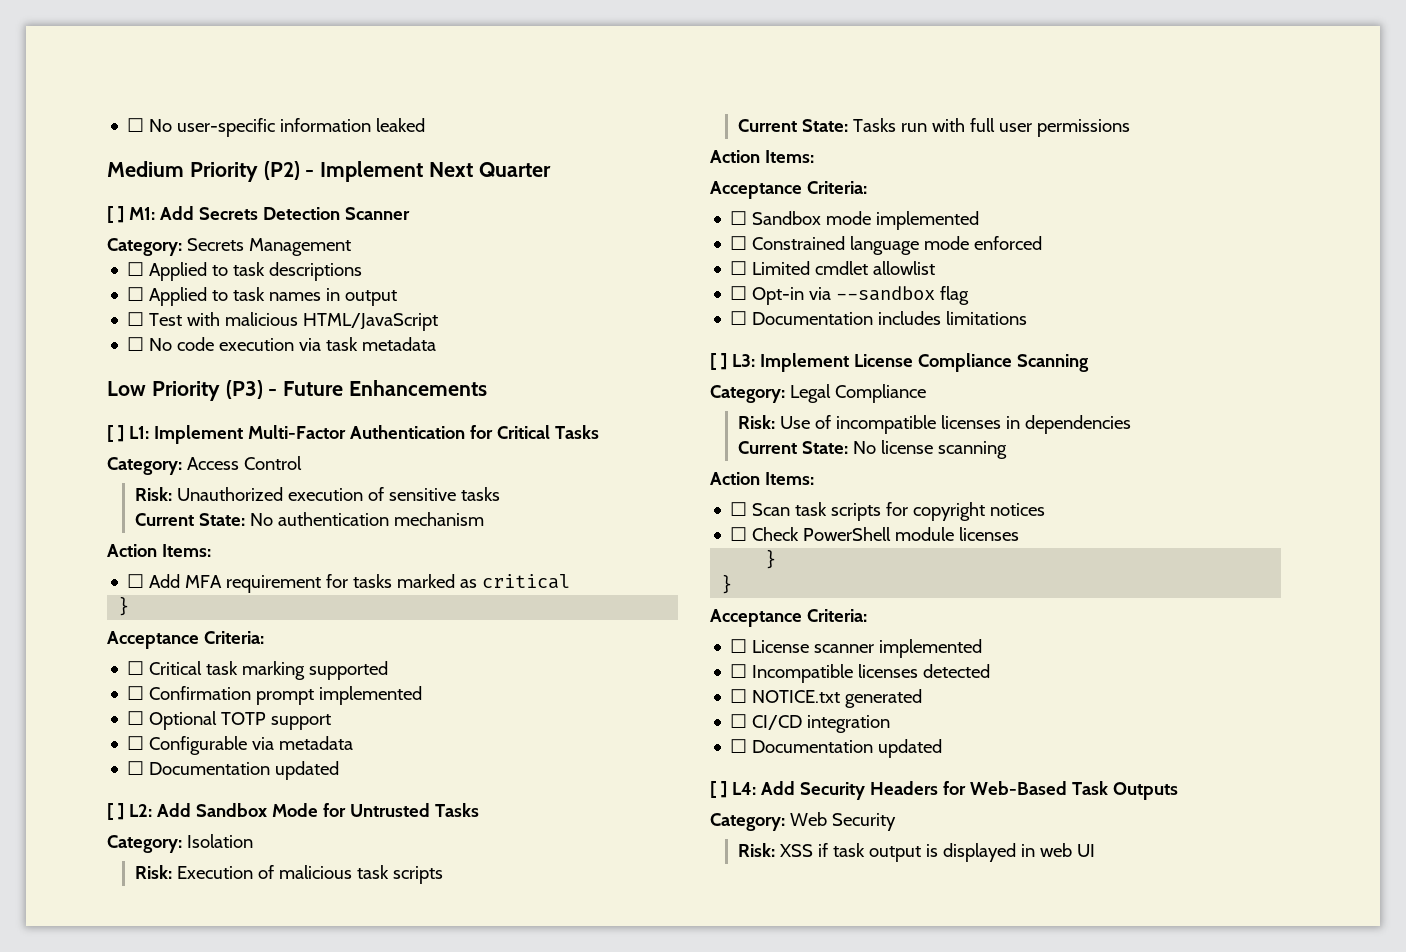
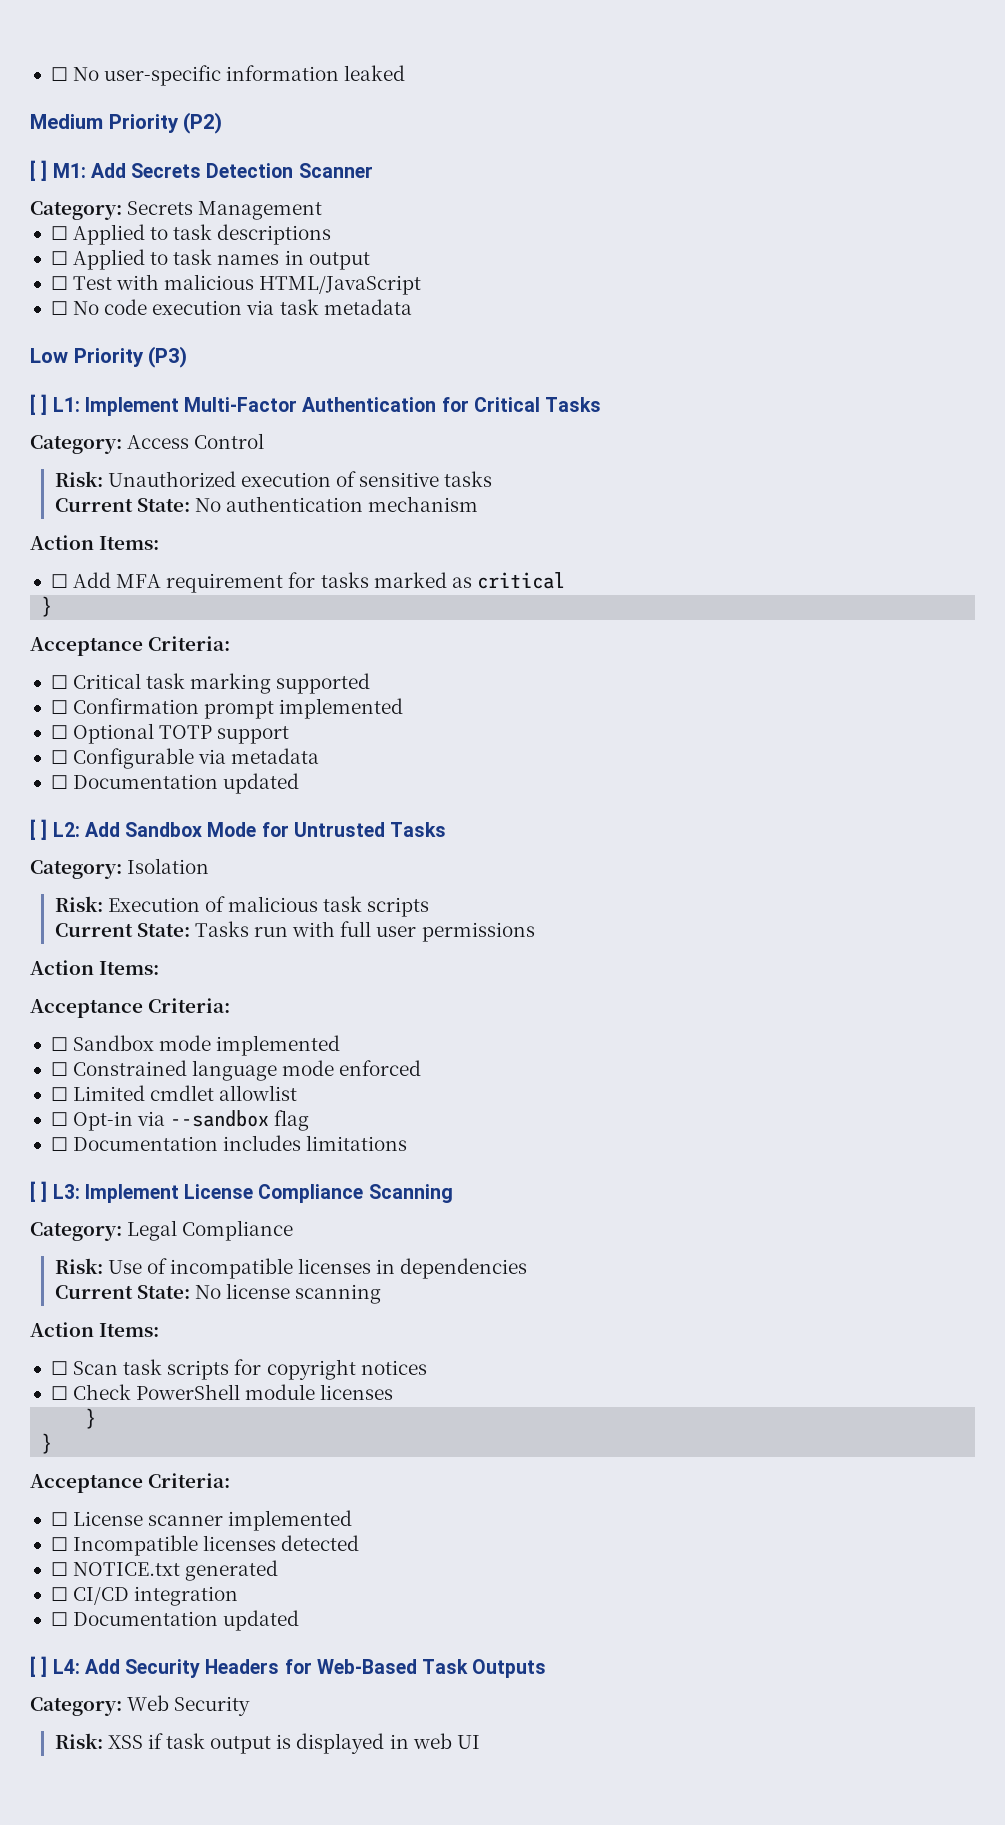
- Medium Priority (P2) - Implement Next Quarter
+ Medium Priority (P2)
- Low Priority (P3) - Future Enhancements
+ Low Priority (P3)

